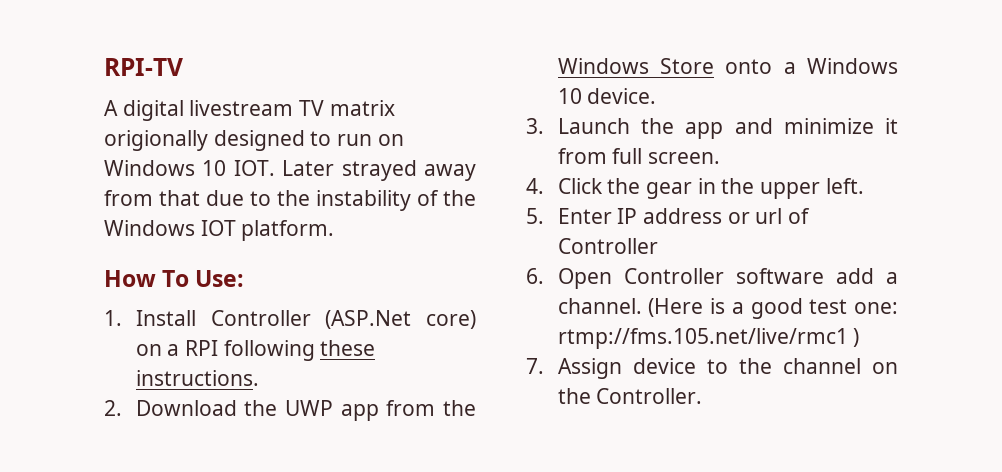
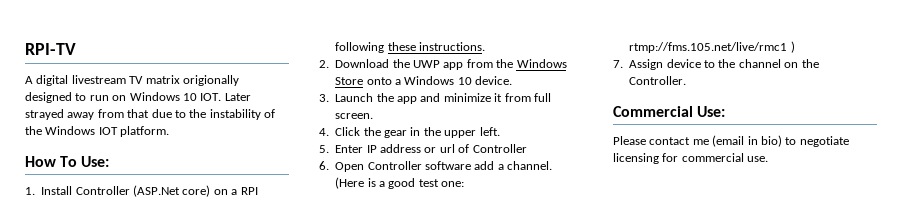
+ Commercial Use:
+ Please contact me (email in bio) to negotiate licensing for commercial use.

